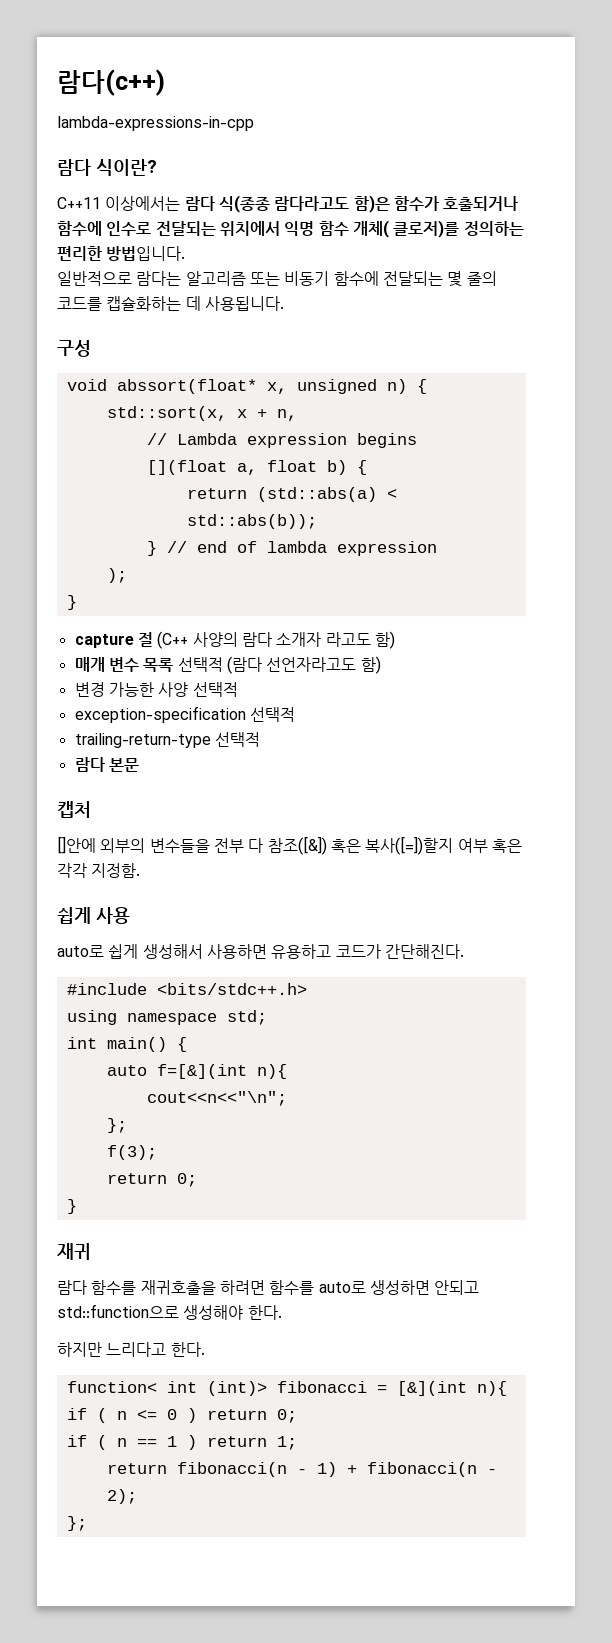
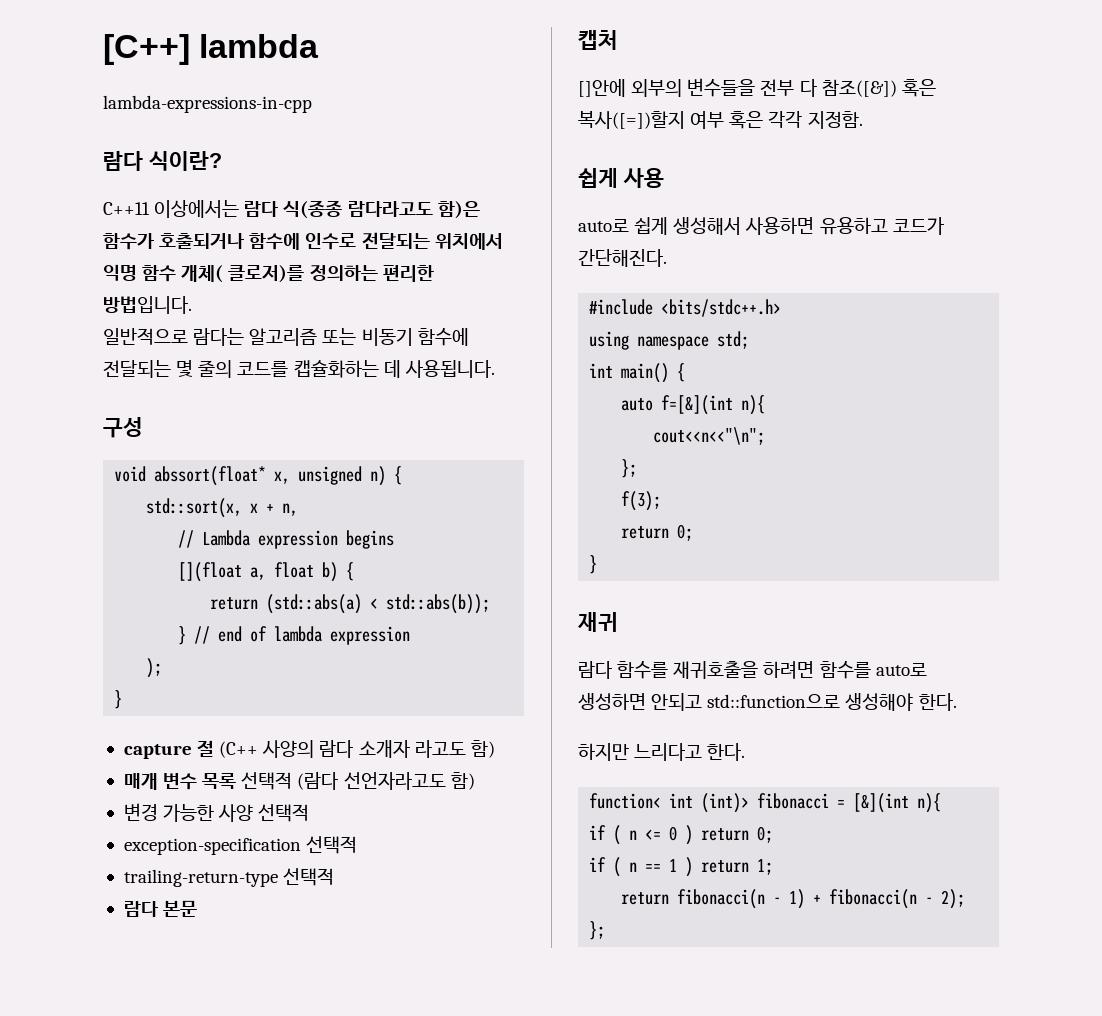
- 람다(c++)
+ [C++] lambda

